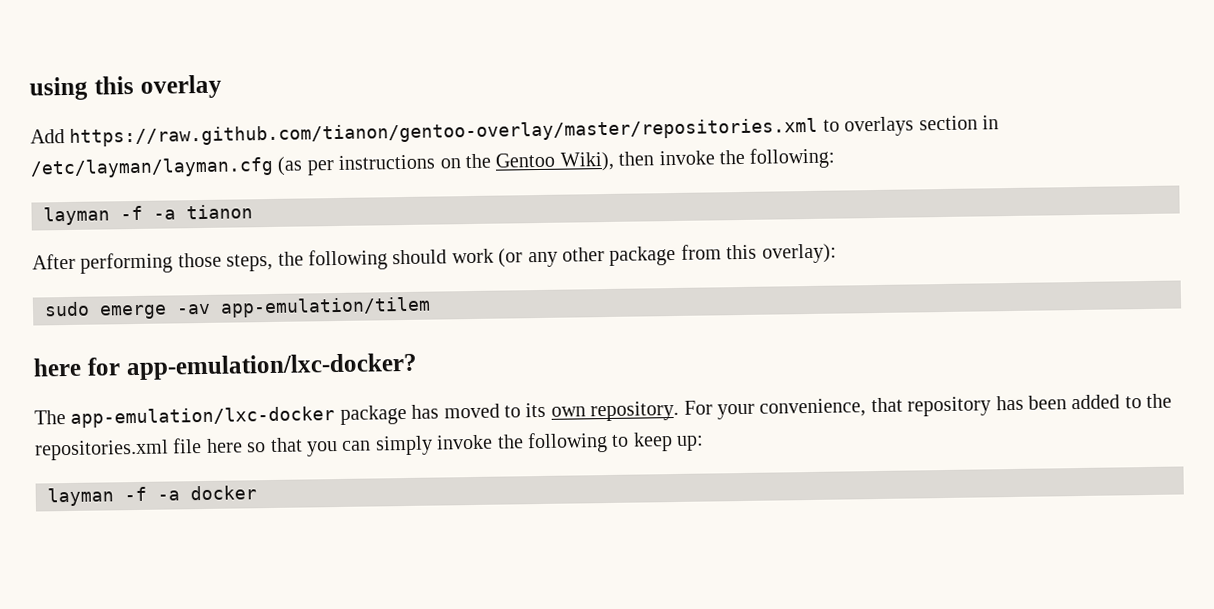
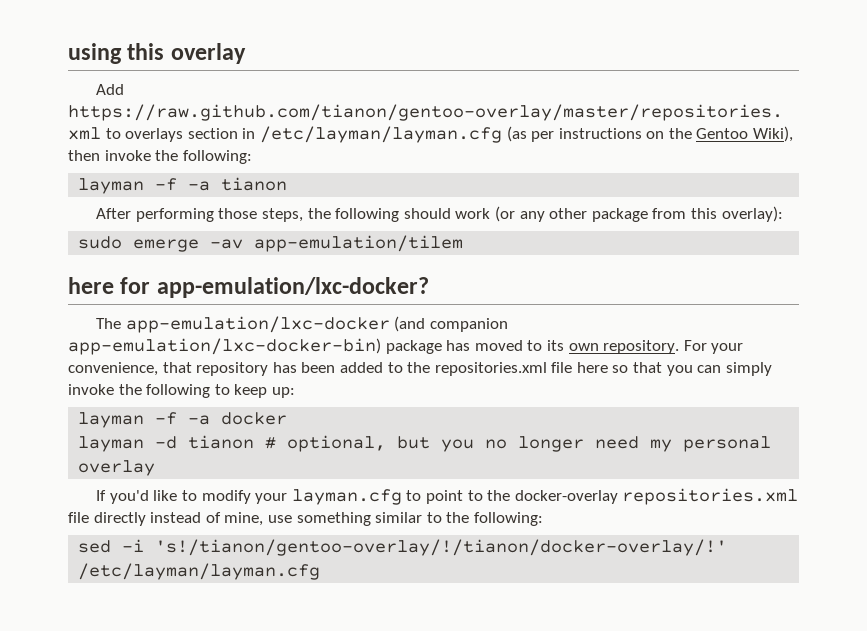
- The app-emulation/lxc-docker package has moved to its own repository.
+ The app-emulation/lxc-docker (and companion app-emulation/lxc-docker-bin) package has moved to its own repository.
+ layman -d tianon # optional, but you no longer need my personal overlay
+ If you'd like to modify your layman.cfg to point to the docker-overlay repositories.xml file directly instead of mine, use something similar to the following:
+ sed -i 's!/tianon/gentoo-overlay/!/tianon/docker-overlay/!' /etc/layman/layman.cfg

